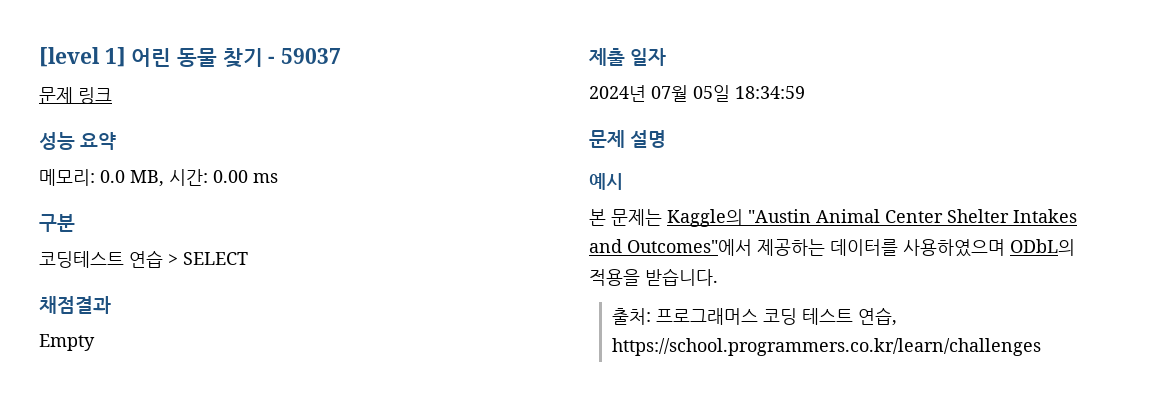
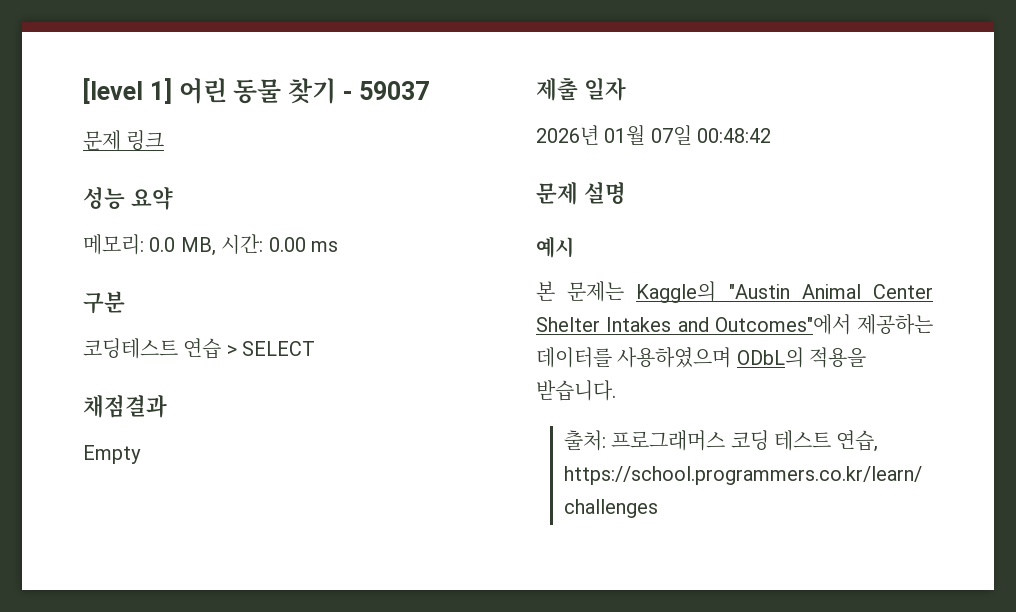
- 2024년 07월 05일 18:34:59
+ 2026년 01월 07일 00:48:42

